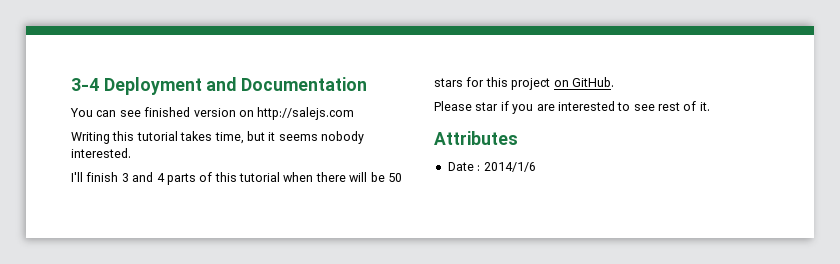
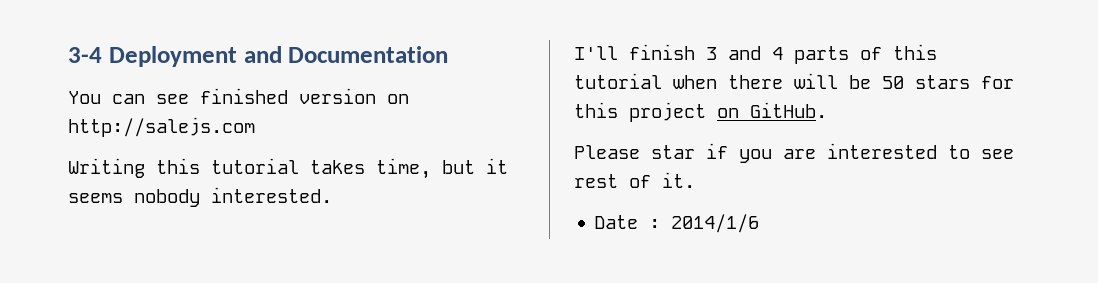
- Attributes

